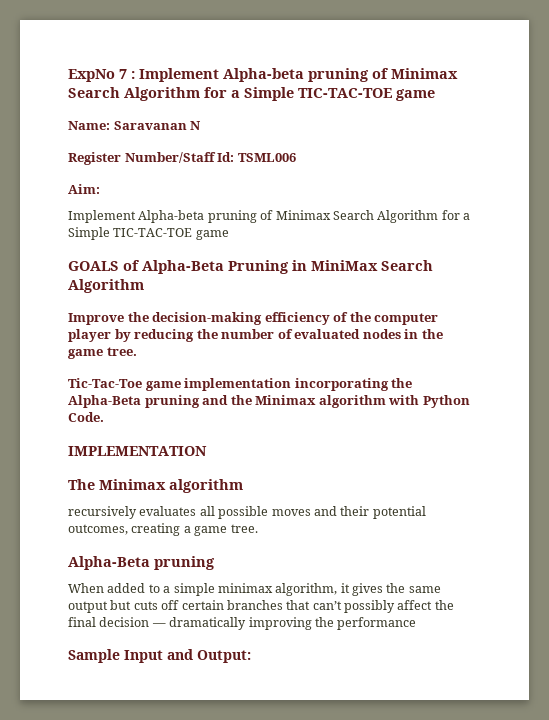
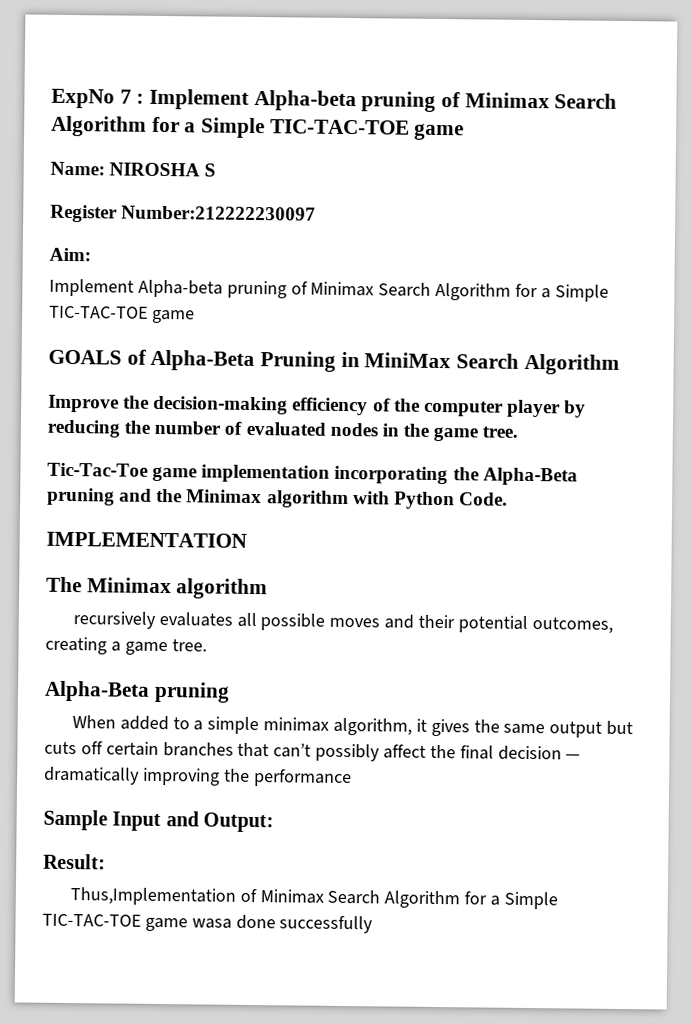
- Name: Saravanan N
+ Name: NIROSHA S
- Register Number/Staff Id: TSML006
+ Register Number:212222230097
+ Result:
+ Thus,Implementation of Minimax Search Algorithm for a Simple TIC-TAC-TOE game wasa done successfully

